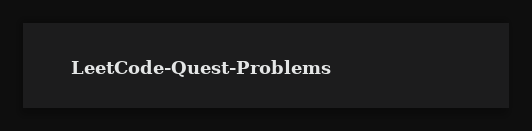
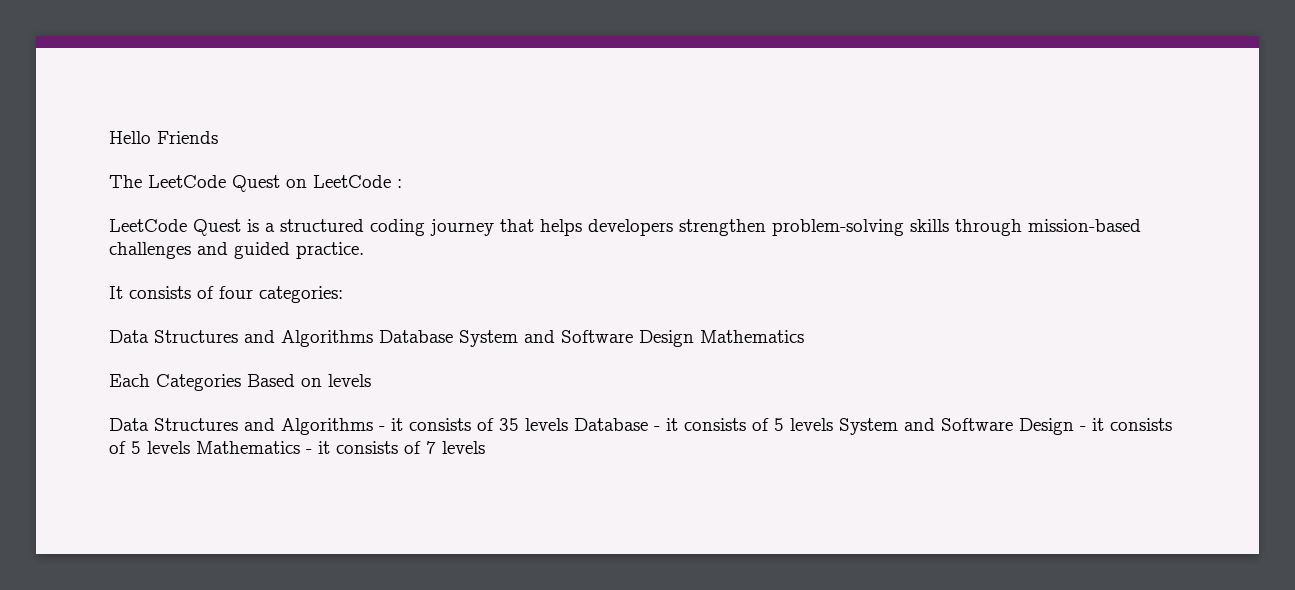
- LeetCode-Quest-Problems
+ Hello Friends
+ The LeetCode Quest on LeetCode :
+ LeetCode Quest is a structured coding journey that helps developers strengthen problem-solving skills through mission-based challenges and guided practice.
+ It consists of four categories:
+ Data Structures and Algorithms Database System and Software Design Mathematics
+ Each Categories Based on levels
+ Data Structures and Algorithms - it consists of 35 levels Database - it consists of 5 levels System and Software Design - it consists of 5 levels Mathematics - it consists of 7 levels

